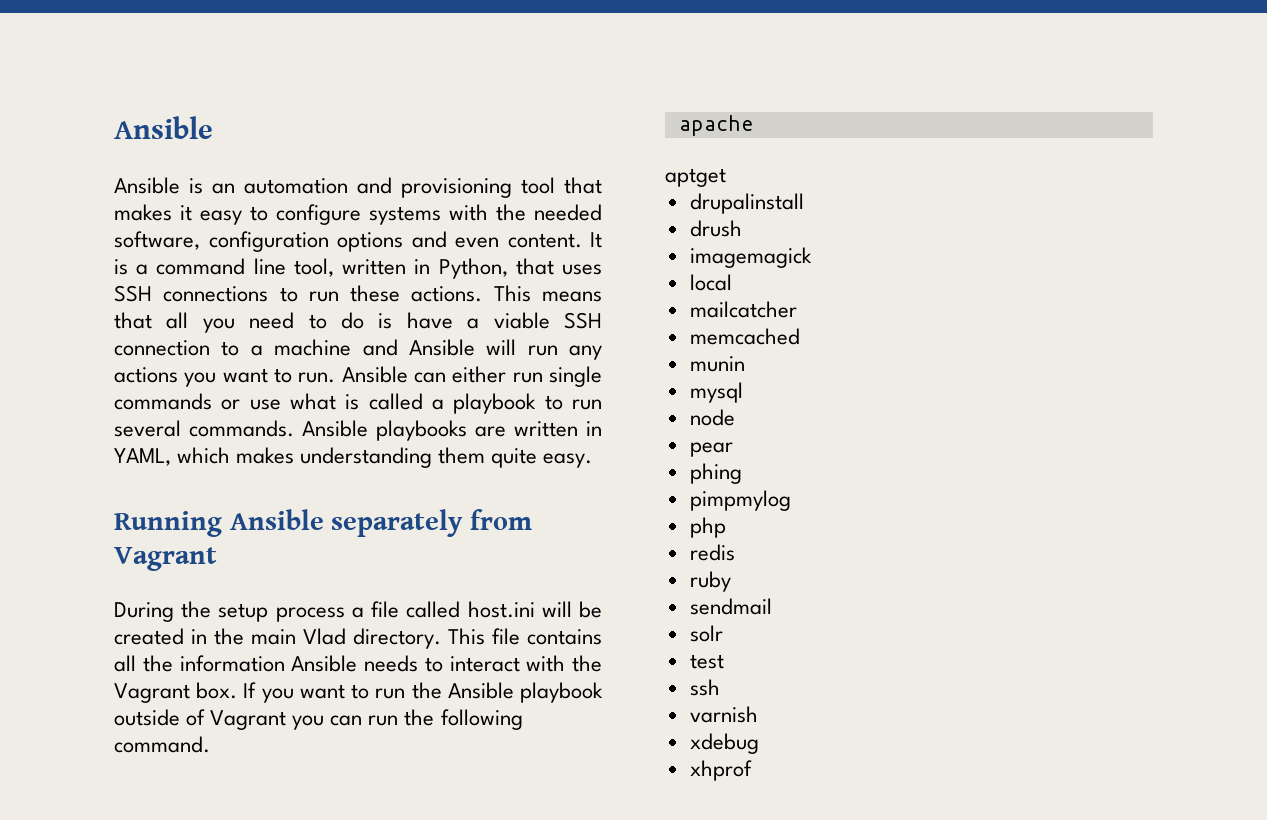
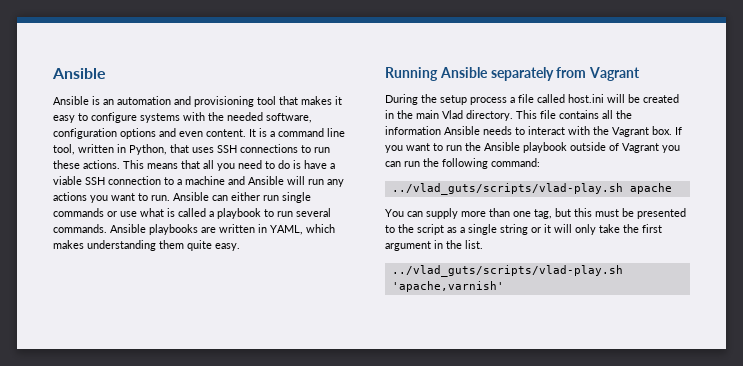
- If you want to run the Ansible playbook outside of Vagrant you can run the following command.
- apache
+ If you want to run the Ansible playbook outside of Vagrant you can run the following command:
+ ../vlad_guts/scripts/vlad-play.sh apache
- aptget
- drupalinstall
- drush
- imagemagick
- local
- mailcatcher
- memcached
- munin
- mysql
- node
- pear
- phing
- pimpmylog
- php
- redis
- ruby
- sendmail
- solr
- test
- ssh
- varnish
- xdebug
- xhprof
+ You can supply more than one tag, but this must be presented to the script as a single string or it will only take the first argument in the list.
+ ../vlad_guts/scripts/vlad-play.sh 'apache,varnish'

